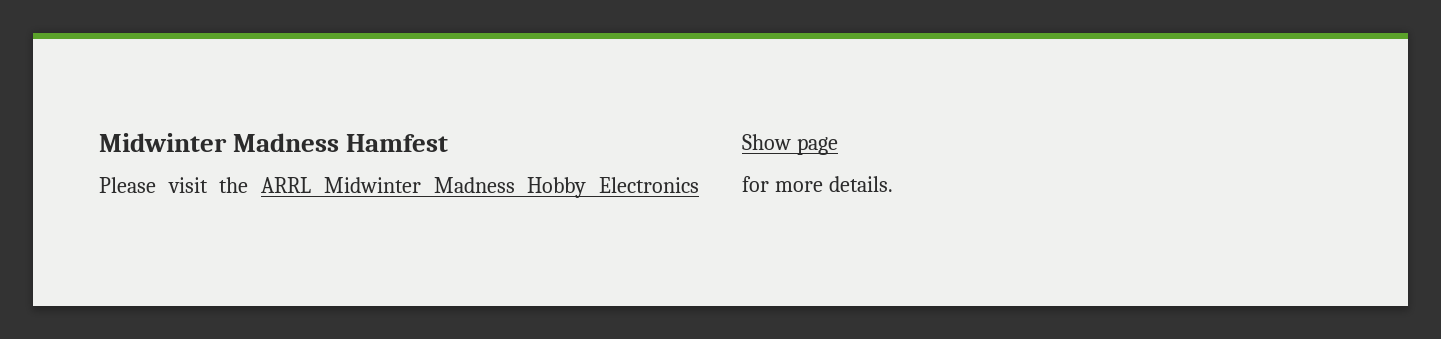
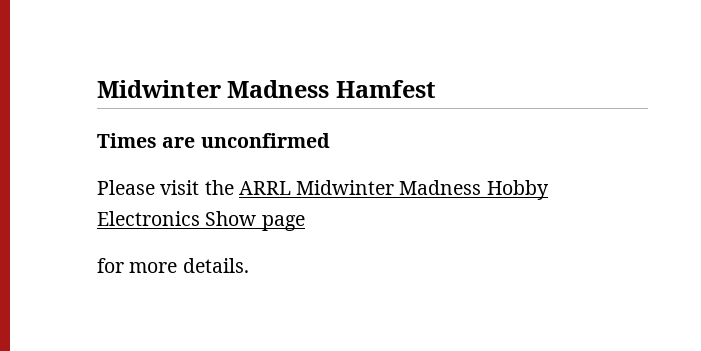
+ Times are unconfirmed

